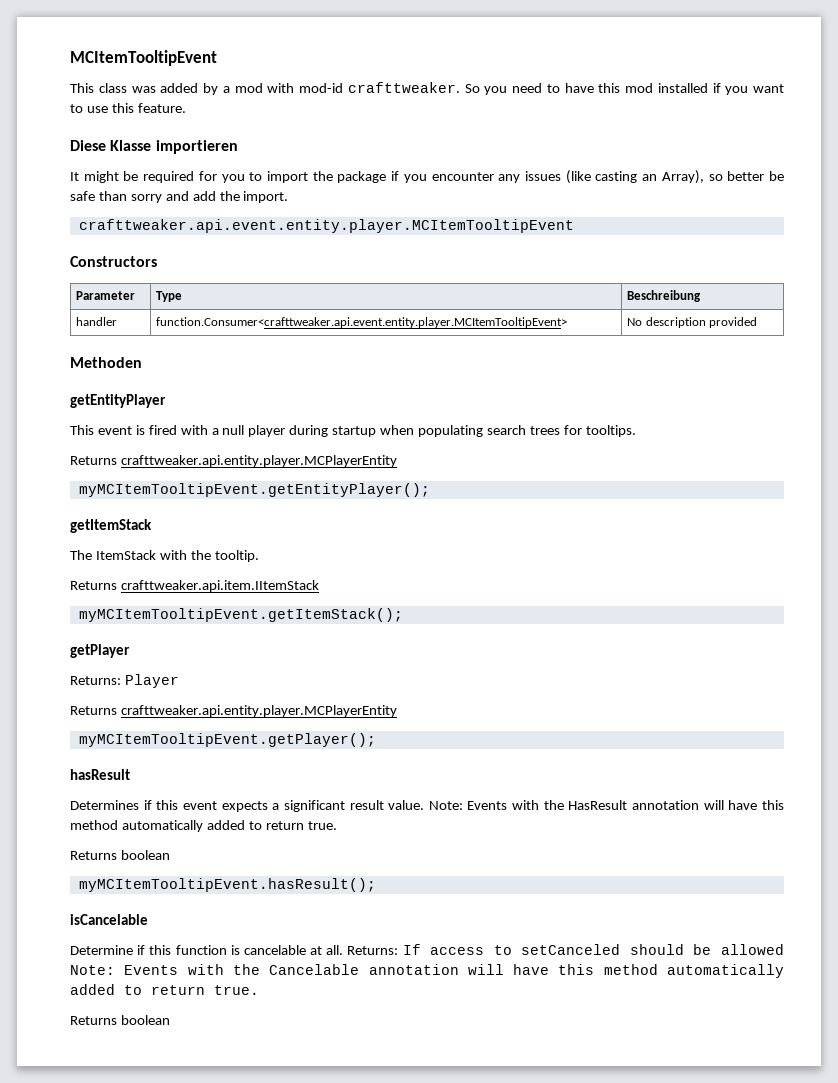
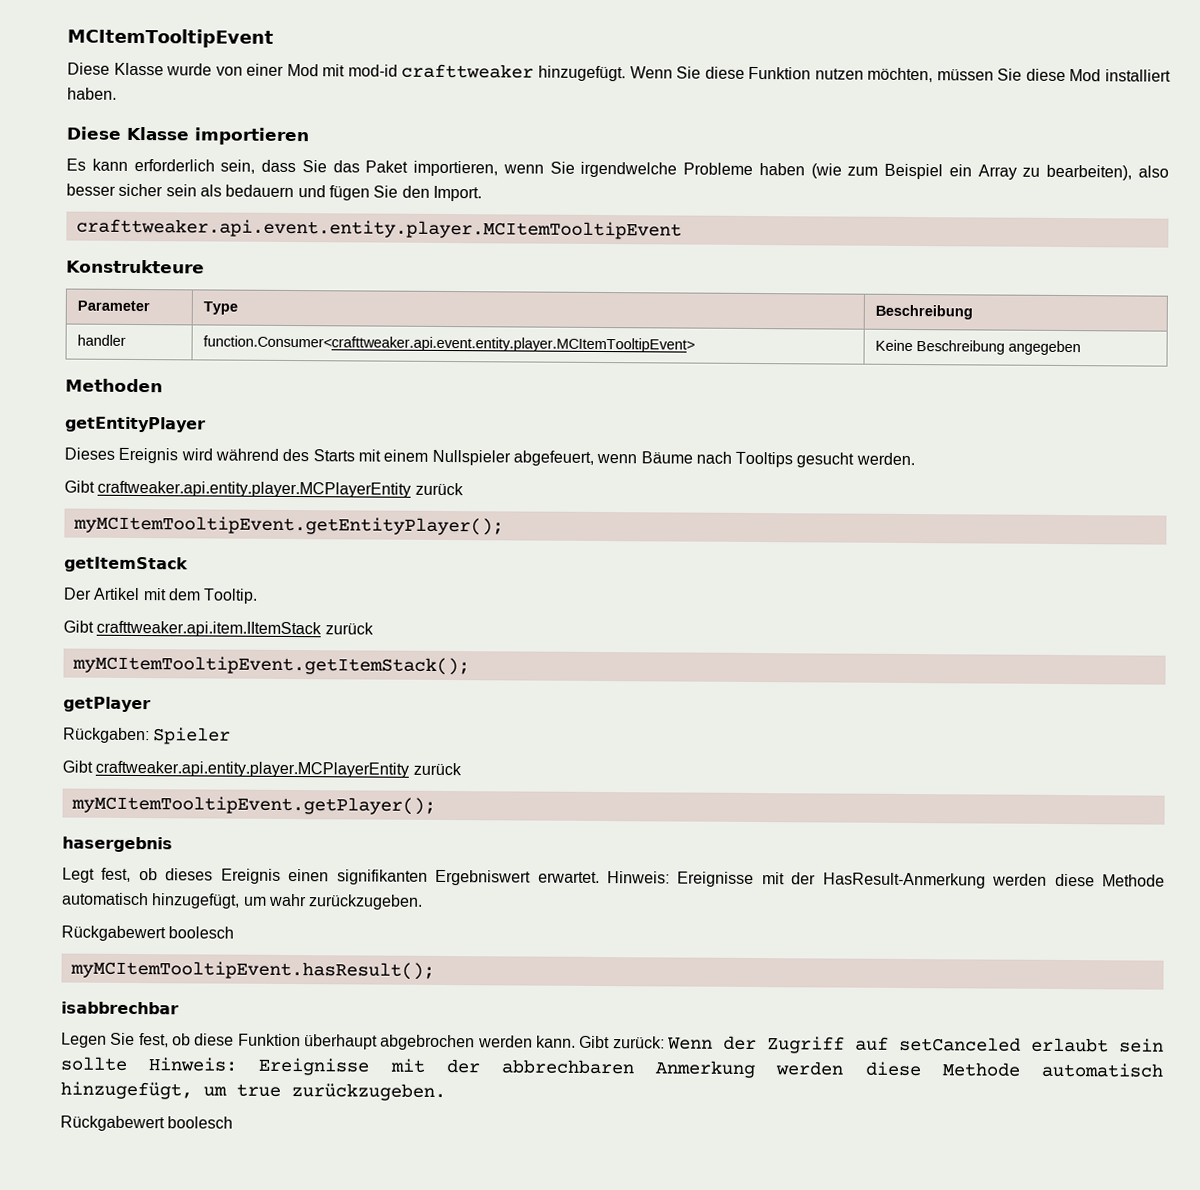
- This class was added by a mod with mod-id crafttweaker. So you need to have this mod installed if you want to use this feature.
+ Diese Klasse wurde von einer Mod mit mod-id crafttweaker hinzugefügt. Wenn Sie diese Funktion nutzen möchten, müssen Sie diese Mod installiert haben.
  Diese Klasse importieren
- It might be required for you to import the package if you encounter any issues (like casting an Array), so better be safe than sorry and add the import.
+ Es kann erforderlich sein, dass Sie das Paket importieren, wenn Sie irgendwelche Probleme haben (wie zum Beispiel ein Array zu bearbeiten), also besser sicher sein als bedauern und fügen Sie den Import.
- Constructors
+ Konstrukteure
- handler | function.Consumer<crafttweaker.api.event.entity.player.MCItemTooltipEvent> | No description provided
+ handler | function.Consumer<crafttweaker.api.event.entity.player.MCItemTooltipEvent> | Keine Beschreibung angegeben
- This event is fired with a null player during startup when populating search trees for tooltips.
- Returns crafttweaker.api.entity.player.MCPlayerEntity
+ Dieses Ereignis wird während des Starts mit einem Nullspieler abgefeuert, wenn Bäume nach Tooltips gesucht werden.
+ Gibt craftweaker.api.entity.player.MCPlayerEntity zurück
  myMCItemTooltipEvent.getEntityPlayer();
  getItemStack
- The ItemStack with the tooltip.
- Returns crafttweaker.api.item.IItemStack
+ Der Artikel mit dem Tooltip.
+ Gibt crafttweaker.api.item.IItemStack zurück
- Returns: Player
- Returns crafttweaker.api.entity.player.MCPlayerEntity
+ Rückgaben: Spieler
+ Gibt craftweaker.api.entity.player.MCPlayerEntity zurück
  myMCItemTooltipEvent.getPlayer();
- hasResult
- Determines if this event expects a significant result value. Note: Events with the HasResult annotation will have this method automatically added to return true.
- Returns boolean
+ hasergebnis
+ Legt fest, ob dieses Ereignis einen signifikanten Ergebniswert erwartet. Hinweis: Ereignisse mit der HasResult-Anmerkung werden diese Methode automatisch hinzugefügt, um wahr zurückzugeben.
+ Rückgabewert boolesch
  myMCItemTooltipEvent.hasResult();
- isCancelable
- Determine if this function is cancelable at all. Returns: If access to setCanceled should be allowed Note: Events with the Cancelable annotation will have this method automatically added to return true.
- Returns boolean
+ isabbrechbar
+ Legen Sie fest, ob diese Funktion überhaupt abgebrochen werden kann. Gibt zurück: Wenn der Zugriff auf setCanceled erlaubt sein sollte Hinweis: Ereignisse mit der abbrechbaren Anmerkung werden diese Methode automatisch hinzugefügt, um true zurückzugeben.
+ Rückgabewert boolesch

